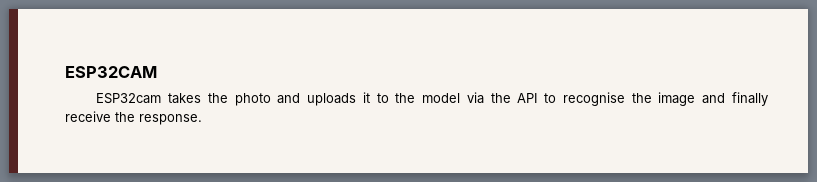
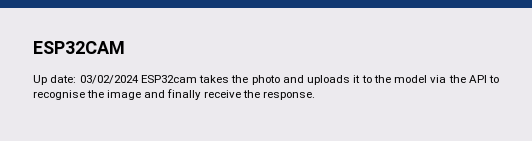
- ESP32cam takes the photo and uploads it to the model via the API to recognise the image and finally receive the response.
+ Up date: 03/02/2024 ESP32cam takes the photo and uploads it to the model via the API to recognise the image and finally receive the response.

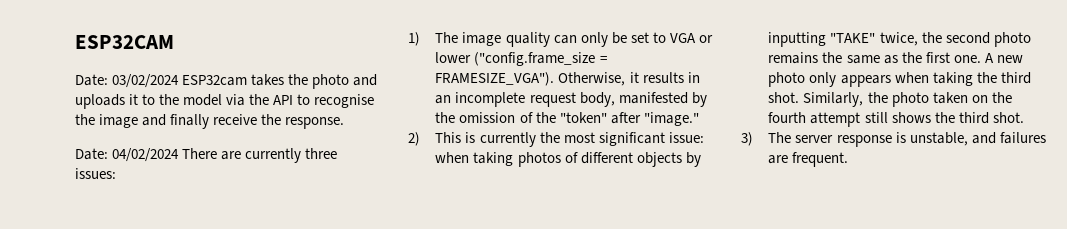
- Up date: 03/02/2024 ESP32cam takes the photo and uploads it to the model via the API to recognise the image and finally receive the response.
+ Date: 03/02/2024 ESP32cam takes the photo and uploads it to the model via the API to recognise the image and finally receive the response.
+ Date: 04/02/2024 There are currently three issues:
+ 1) The image quality can only be set to VGA or lower ("config.frame_size = FRAMESIZE_VGA"). Otherwise, it results in an incomplete request body, manifested by the omission of the "token" after "image."
+ 2) This is currently the most significant issue: when taking photos of different objects by inputting "TAKE" twice, the second photo remains the same as the first one. A new photo only appears when taking the third shot. Similarly, the photo taken on the fourth attempt still shows the third shot.
+ 3) The server response is unstable, and failures are frequent.

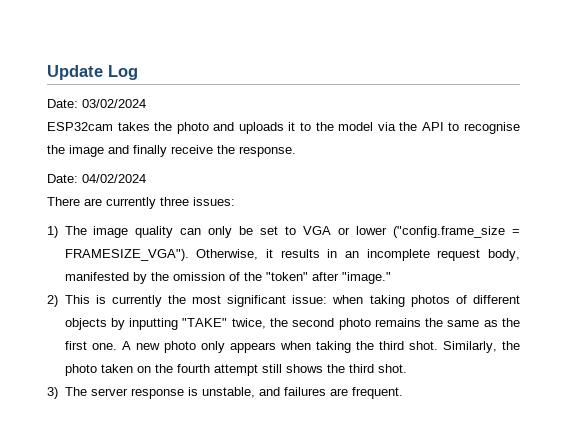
- ESP32CAM
+ Update Log
- Date: 03/02/2024 ESP32cam takes the photo and uploads it to the model via the API to recognise the image and finally receive the response.
+ Date: 03/02/2024
+ ESP32cam takes the photo and uploads it to the model via the API to recognise the image and finally receive the response.
- Date: 04/02/2024 There are currently three issues:
+ Date: 04/02/2024
+ There are currently three issues:

